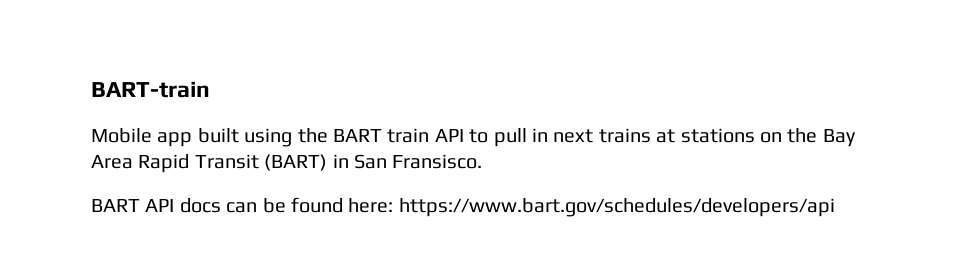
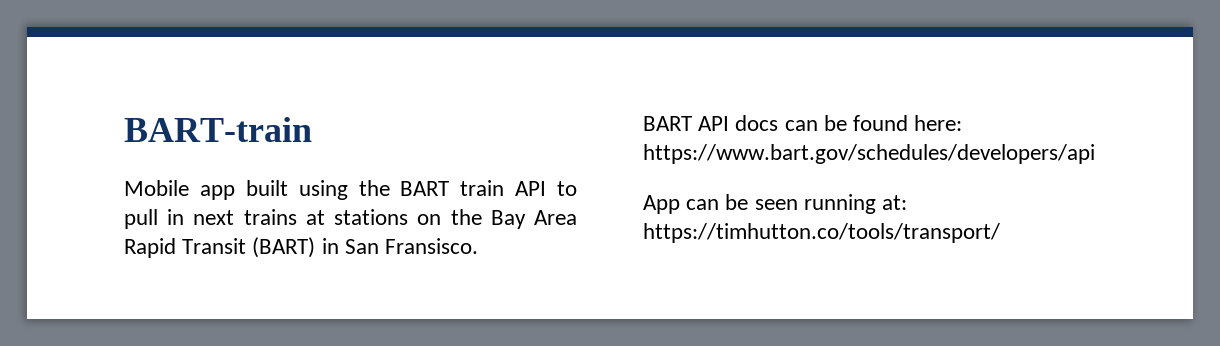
+ App can be seen running at: https://timhutton.co/tools/transport/

